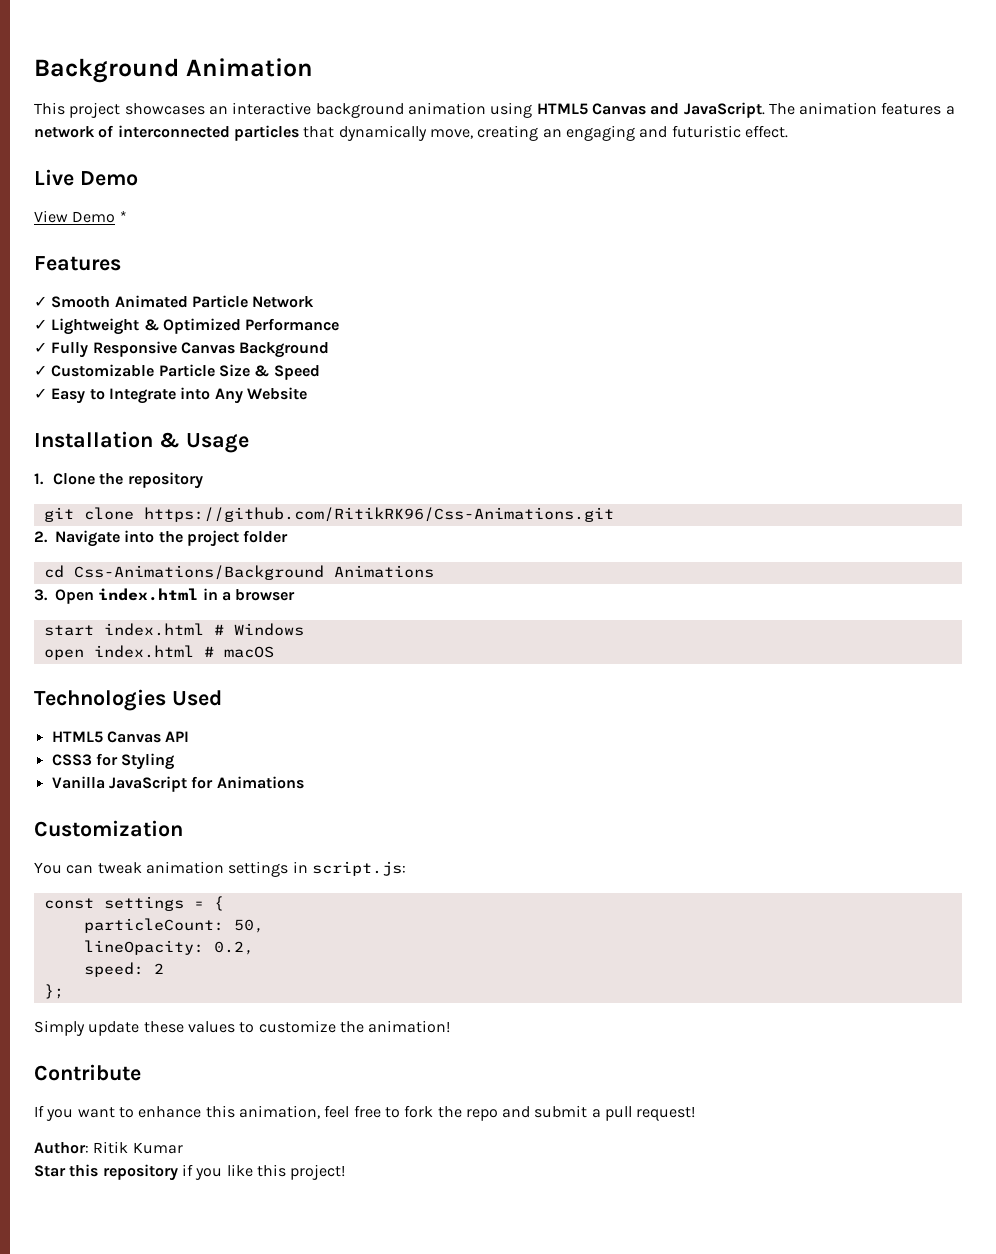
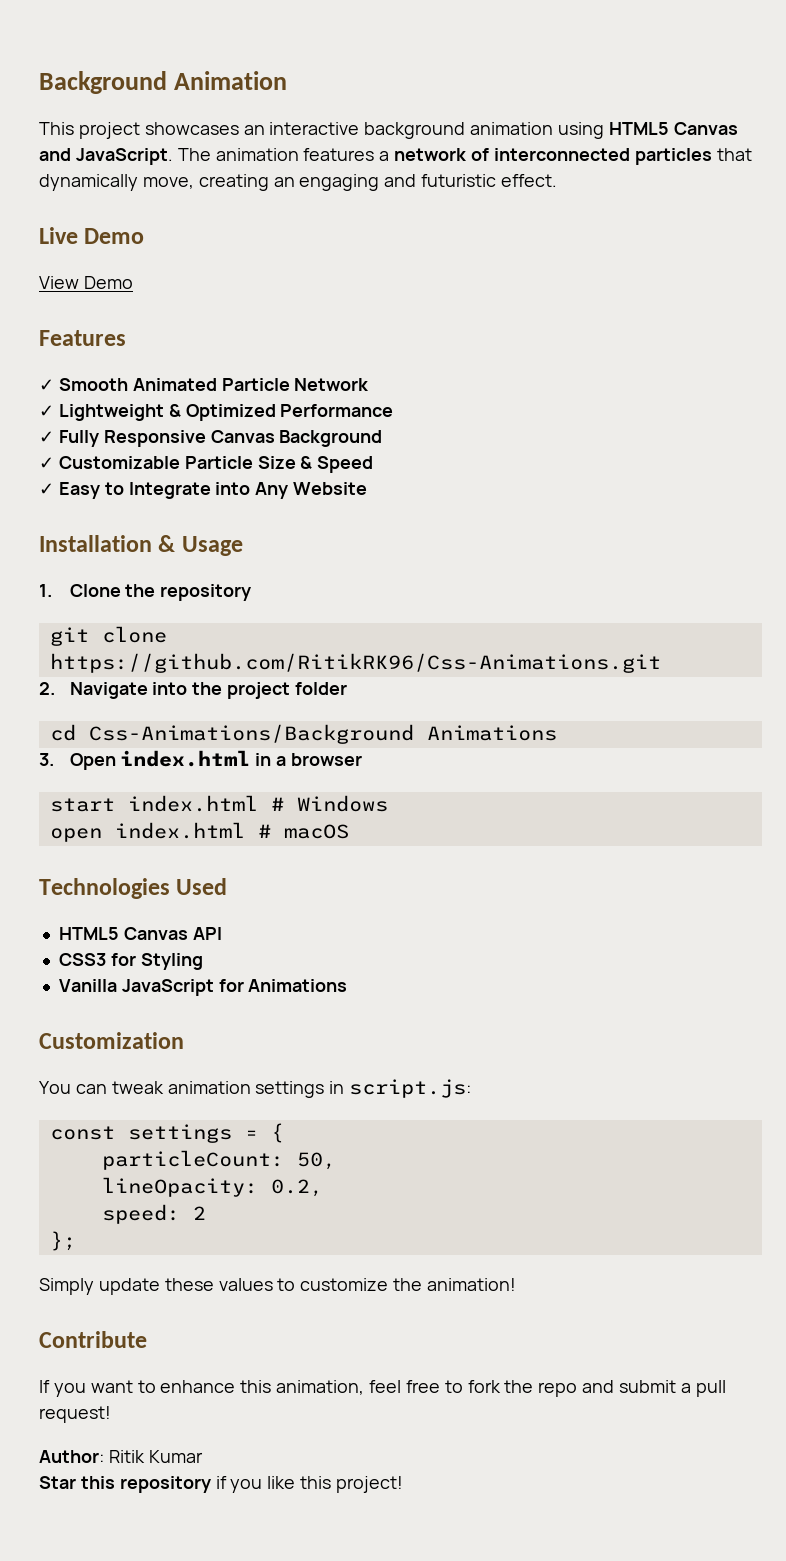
- View Demo *
+ View Demo

